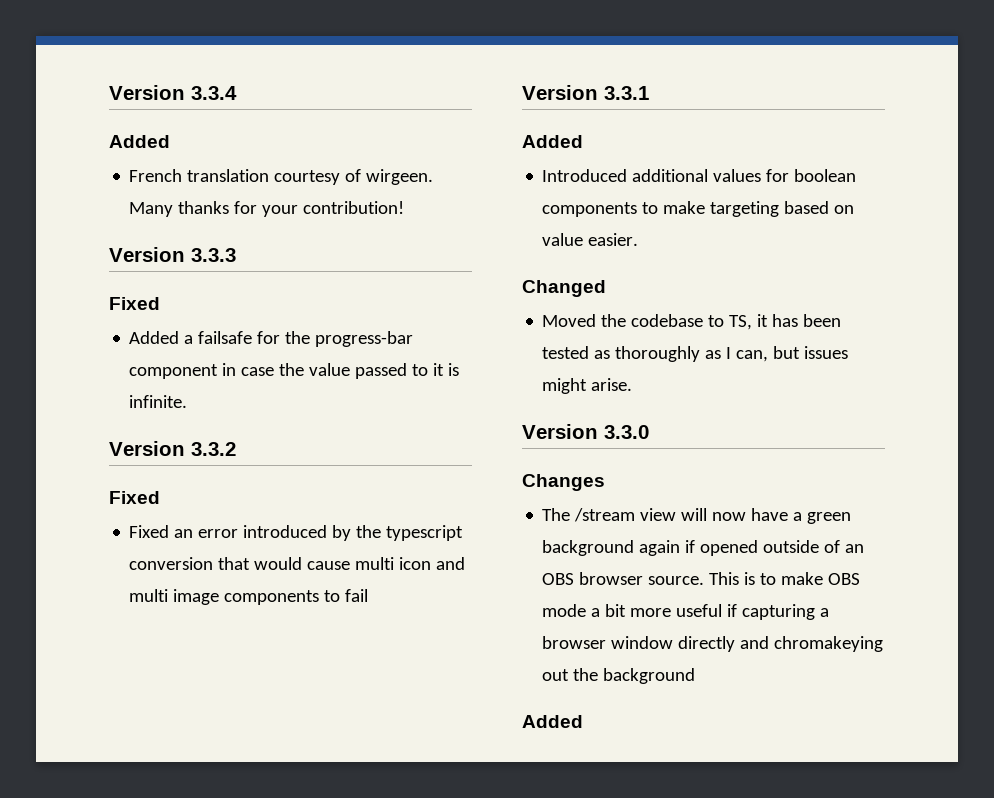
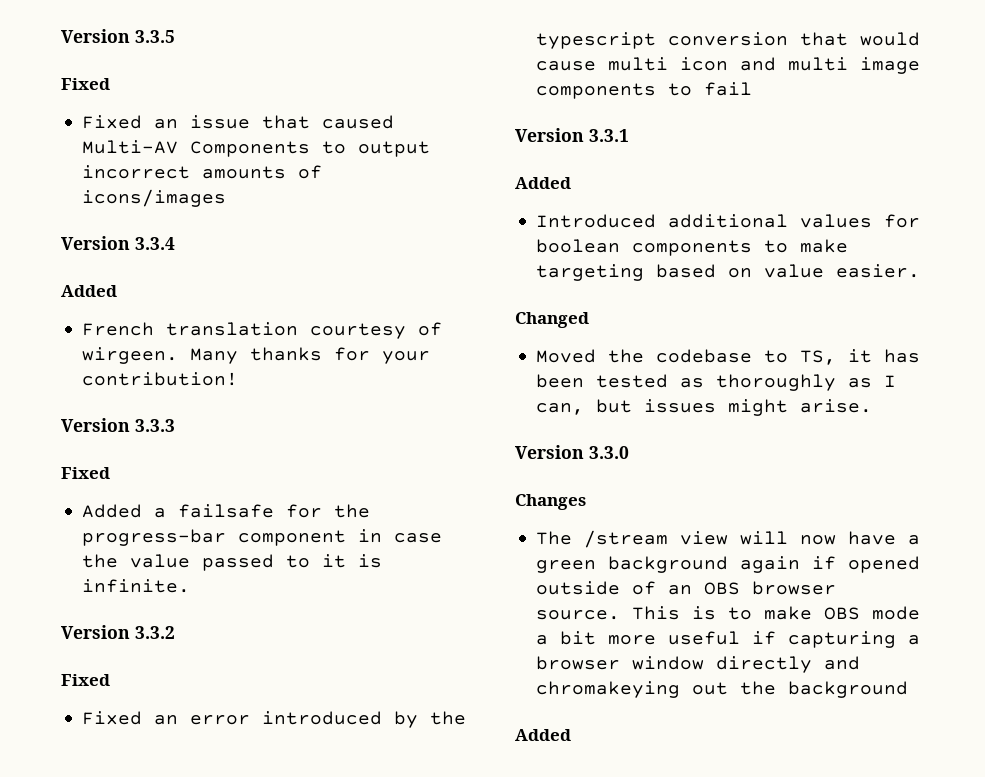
+ Version 3.3.5
+ Fixed
+ Fixed an issue that caused Multi-AV Components to output incorrect amounts of icons/images

